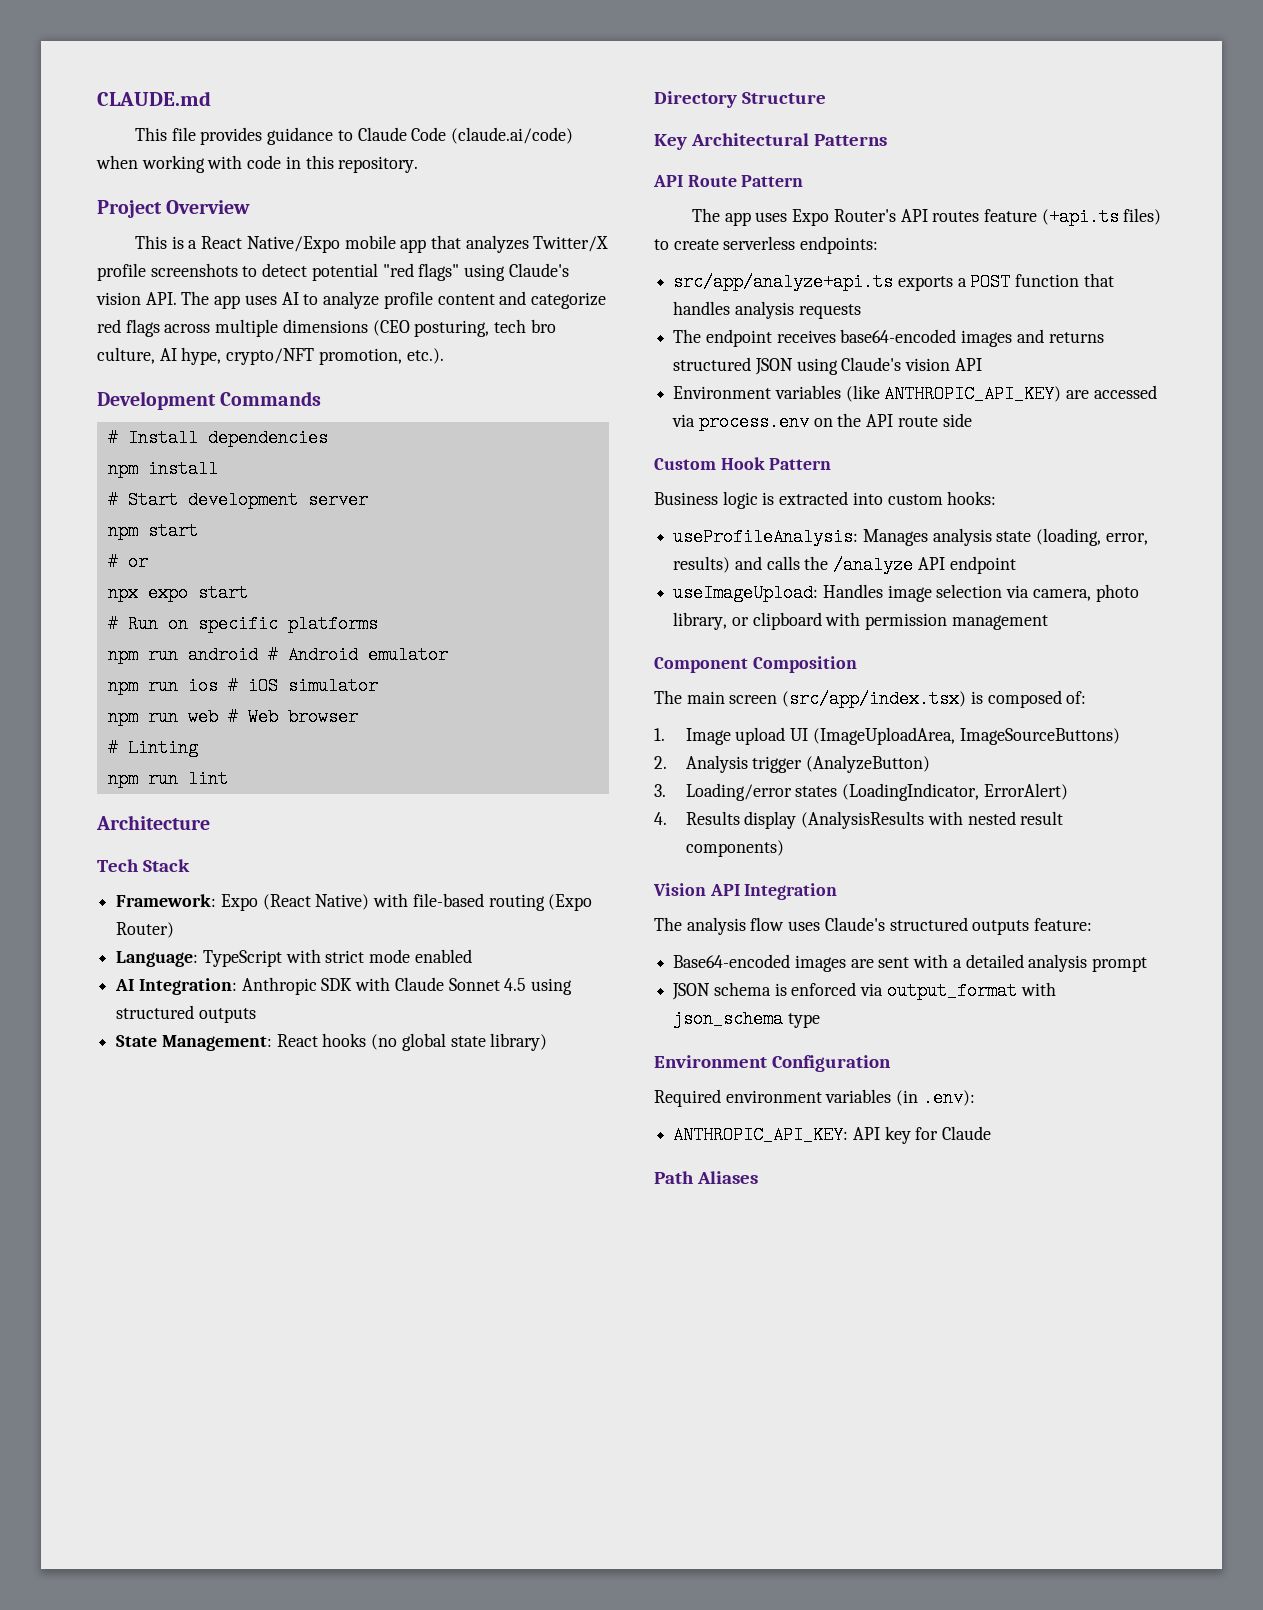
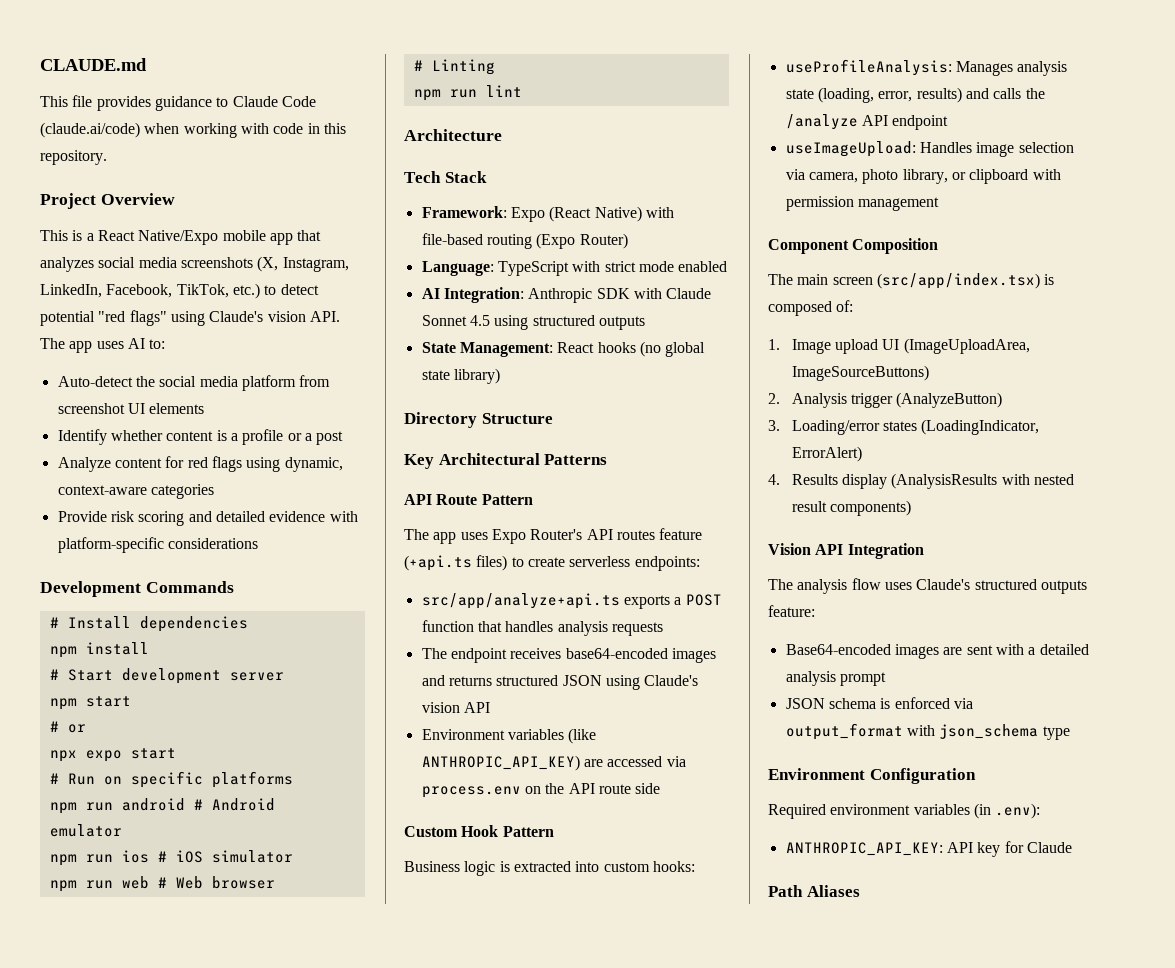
- This is a React Native/Expo mobile app that analyzes Twitter/X profile screenshots to detect potential "red flags" using Claude's vision API. The app uses AI to analyze profile content and categorize red flags across multiple dimensions (CEO posturing, tech bro culture, AI hype, crypto/NFT promotion, etc.).
+ This is a React Native/Expo mobile app that analyzes social media screenshots (X, Instagram, LinkedIn, Facebook, TikTok, etc.) to detect potential "red flags" using Claude's vision API. The app uses AI to:
+ Auto-detect the social media platform from screenshot UI elements
+ Identify whether content is a profile or a post
+ Analyze content for red flags using dynamic, context-aware categories
+ Provide risk scoring and detailed evidence with platform-specific considerations

